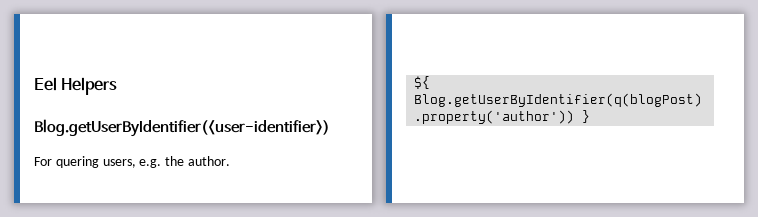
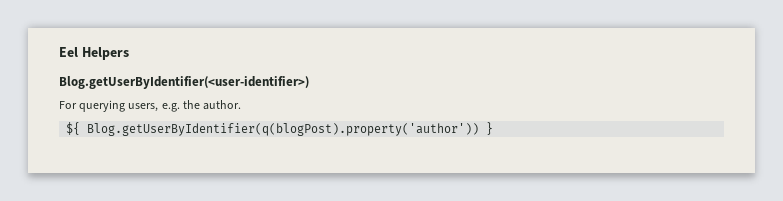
- For quering users, e.g. the author.
+ For querying users, e.g. the author.

